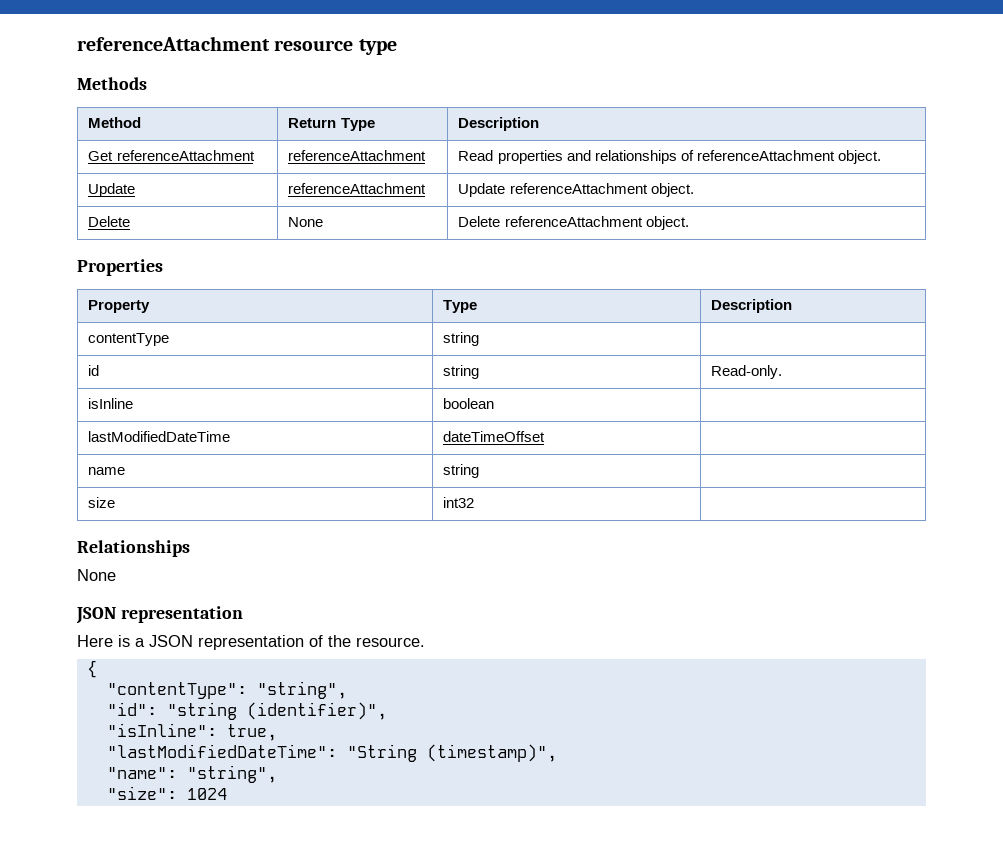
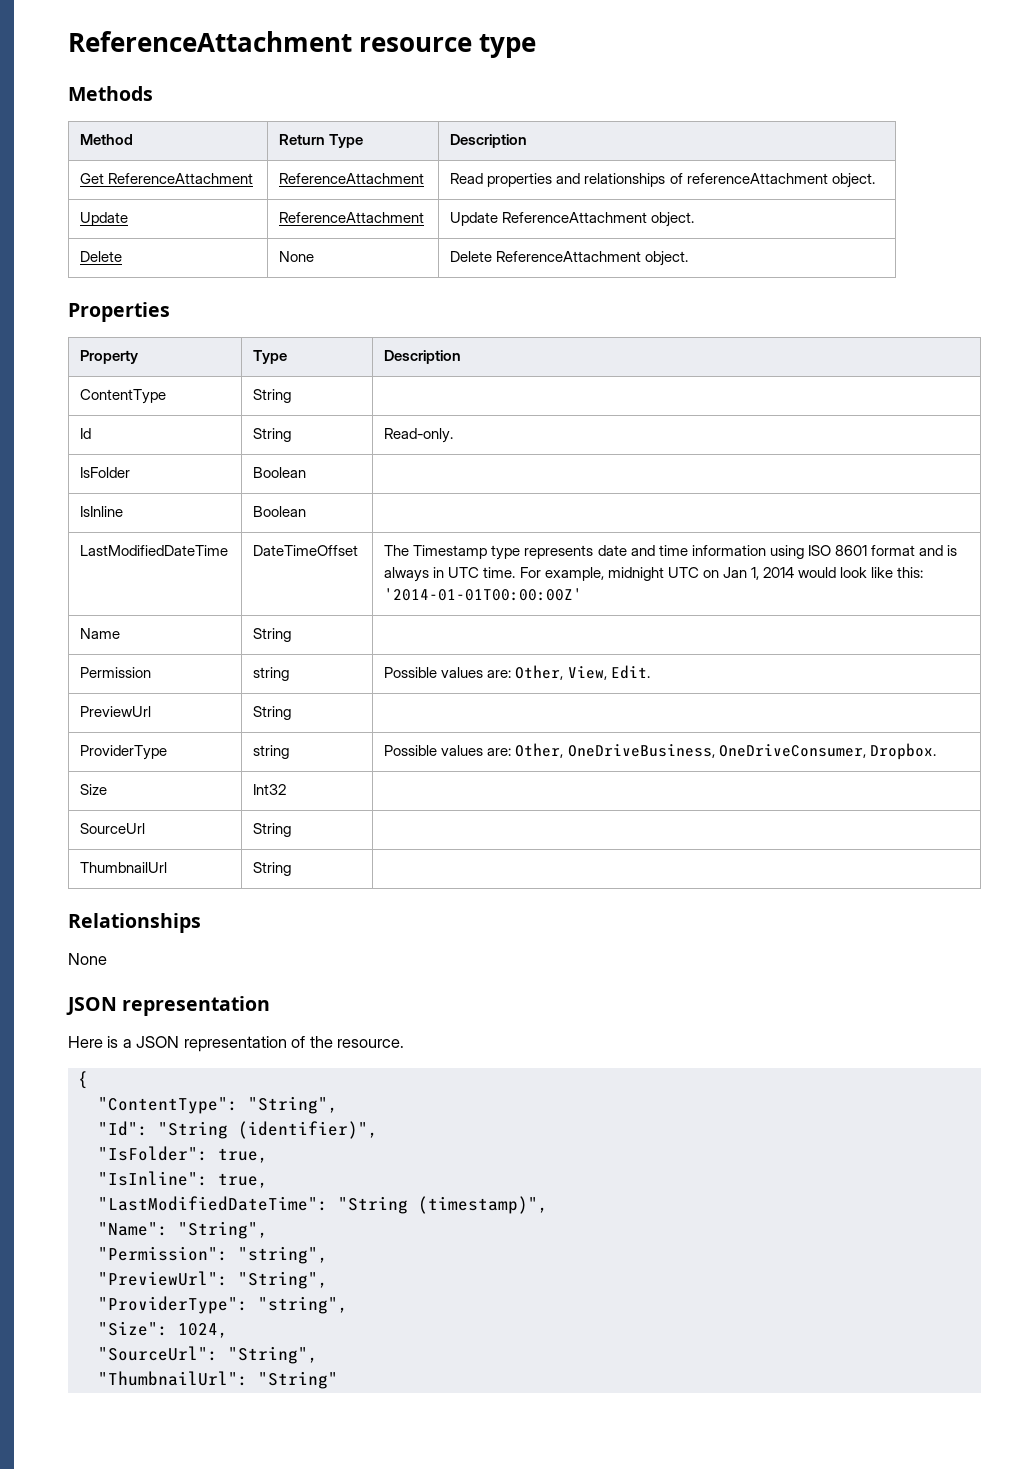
- referenceAttachment resource type
+ ReferenceAttachment resource type
- Get referenceAttachment | referenceAttachment | Read properties and relationships of referenceAttachment object.
+ Get ReferenceAttachment | ReferenceAttachment | Read properties and relationships of referenceAttachment object.
- Update | referenceAttachment | Update referenceAttachment object.
+ Update | ReferenceAttachment | Update ReferenceAttachment object.
- Delete | None | Delete referenceAttachment object.
+ Delete | None | Delete ReferenceAttachment object.
- contentType | string |
- id | string | Read-only.
- isInline | boolean |
- lastModifiedDateTime | dateTimeOffset |
- name | string |
- size | int32 |
+ ContentType | String |
+ Id | String | Read-only.
+ IsFolder | Boolean |
+ IsInline | Boolean |
+ LastModifiedDateTime | DateTimeOffset | The Timestamp type represents date and time information using ISO 8601 format and is always in UTC time. For example, midnight UTC on Jan 1, 2014 would look like this: '2014-01-01T00:00:00Z'
+ Name | String |
+ Permission | string | Possible values are: Other, View, Edit.
+ PreviewUrl | String |
+ ProviderType | string | Possible values are: Other, OneDriveBusiness, OneDriveConsumer, Dropbox.
+ Size | Int32 |
+ SourceUrl | String |
+ ThumbnailUrl | String |
- "contentType": "string",
- "id": "string (identifier)",
+ "ContentType": "String",
+ "Id": "String (identifier)",
- "isInline": true,
- "lastModifiedDateTime": "String (timestamp)",
+ "IsFolder": true,
+ "IsInline": true,
+ "LastModifiedDateTime": "String (timestamp)",
- "name": "string",
- "size": 1024
+ "Name": "String",
+ "Permission": "string",
+ "PreviewUrl": "String",
+ "ProviderType": "string",
+ "Size": 1024,
+ "SourceUrl": "String",
+ "ThumbnailUrl": "String"

